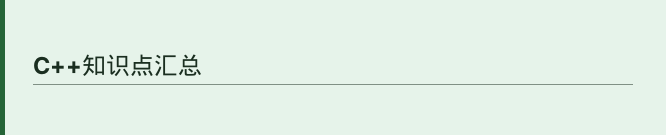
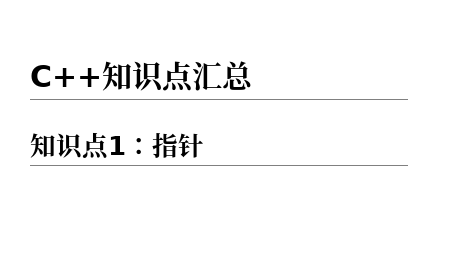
+ 知识点1：指针

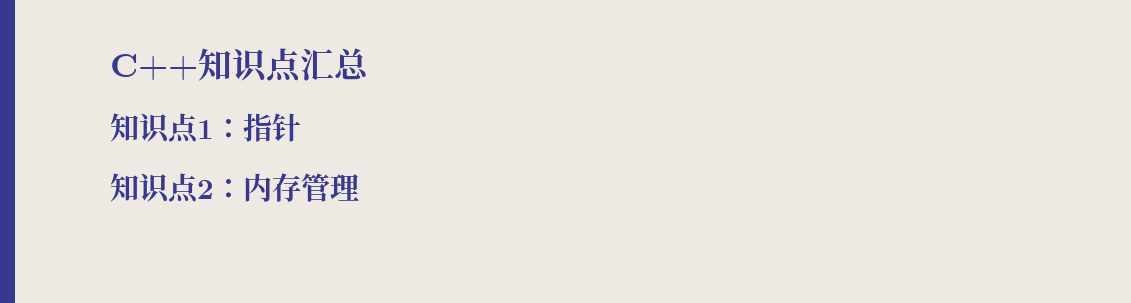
+ 知识点2：内存管理

